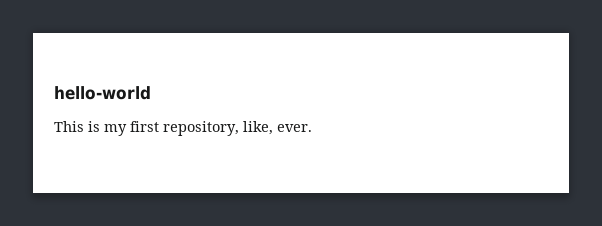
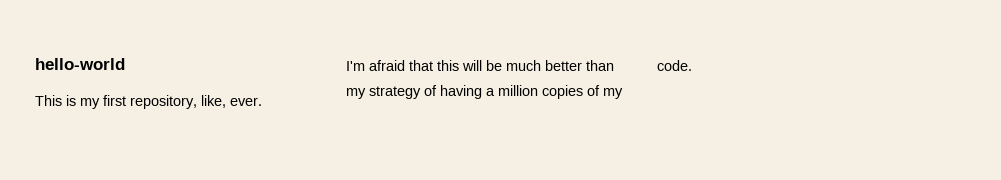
+ I'm afraid that this will be much better than my strategy of having a million copies of my code.

